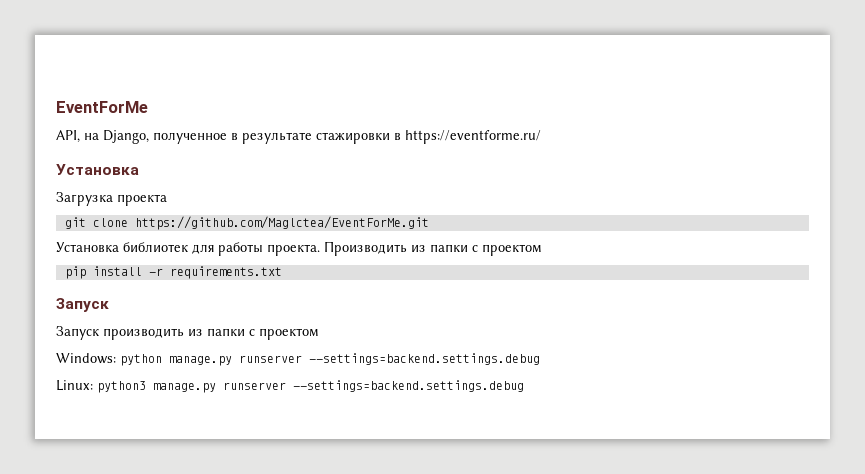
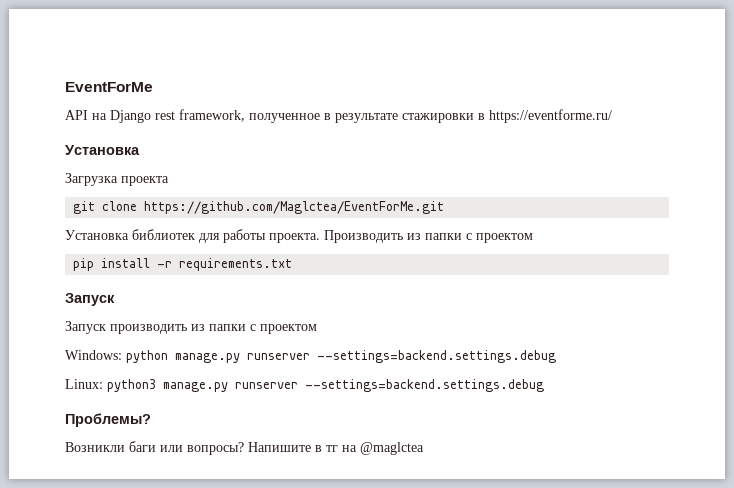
- API, на Django, полученное в результате стажировки в https://eventforme.ru/
+ API на Django rest framework, полученное в результате стажировки в https://eventforme.ru/
+ Проблемы?
+ Возникли баги или вопросы? Напишите в тг на @maglctea

